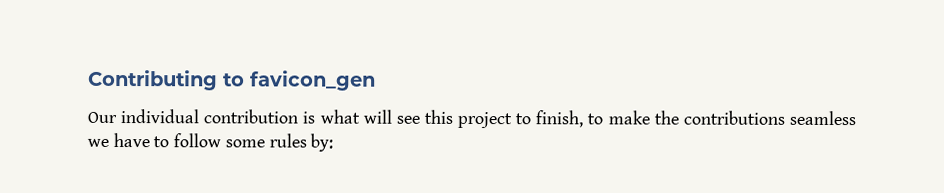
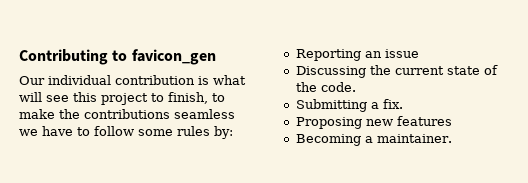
+ Reporting an issue
+ Discussing the current state of the code.
+ Submitting a fix.
+ Proposing new features
+ Becoming a maintainer.

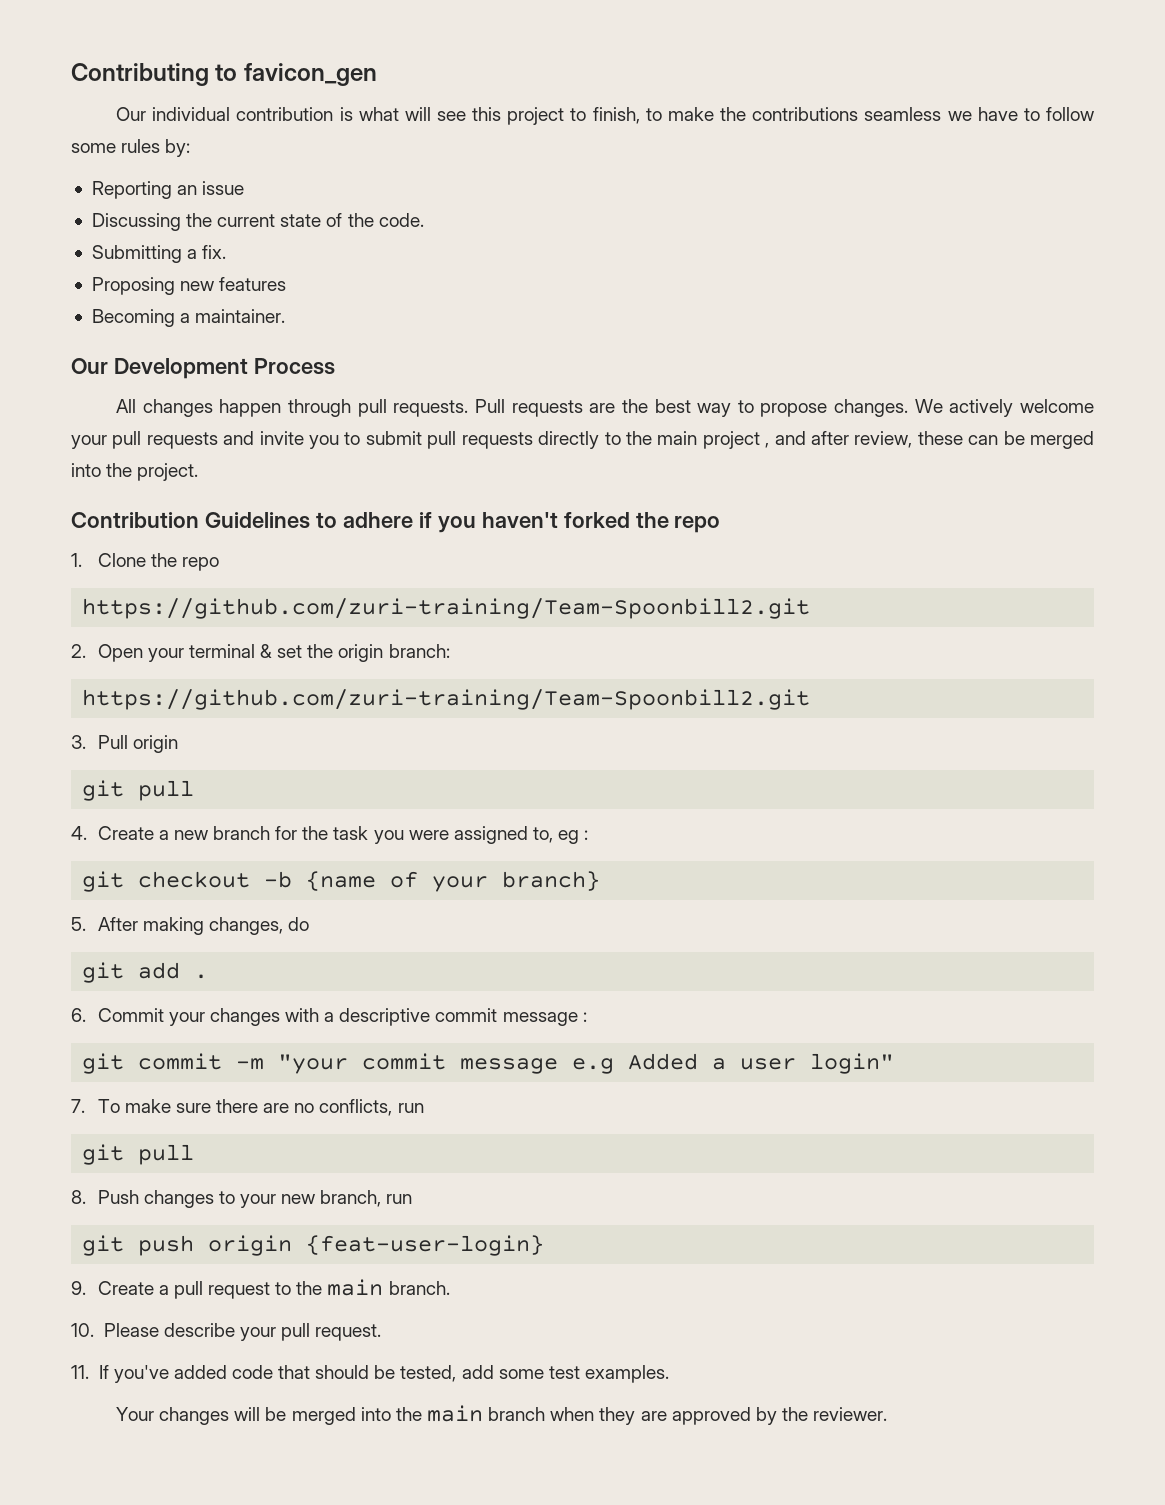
+ Our Development Process
+ All changes happen through pull requests. Pull requests are the best way to propose changes. We actively welcome your pull requests and invite you to submit pull requests directly to the main project , and after review, these can be merged into the project.
+ Contribution Guidelines to adhere if you haven't forked the repo
+ 1. Clone the repo
+ https://github.com/zuri-training/Team-Spoonbill2.git
+ 2. Open your terminal & set the origin branch:
+ https://github.com/zuri-training/Team-Spoonbill2.git
+ 3. Pull origin
+ git pull
+ 4. Create a new branch for the task you were assigned to, eg :
+ git checkout -b {name of your branch}
+ 5. After making changes, do
+ git add .
+ 6. Commit your changes with a descriptive commit message :
+ git commit -m "your commit message e.g Added a user login"
+ 7. To make sure there are no conflicts, run
+ git pull
+ 8. Push changes to your new branch, run
+ git push origin {feat-user-login}
+ 9. Create a pull request to the main branch.
+ 10. Please describe your pull request.
+ 11. If you've added code that should be tested, add some test examples.
+ Your changes will be merged into the main branch when they are approved by the reviewer.

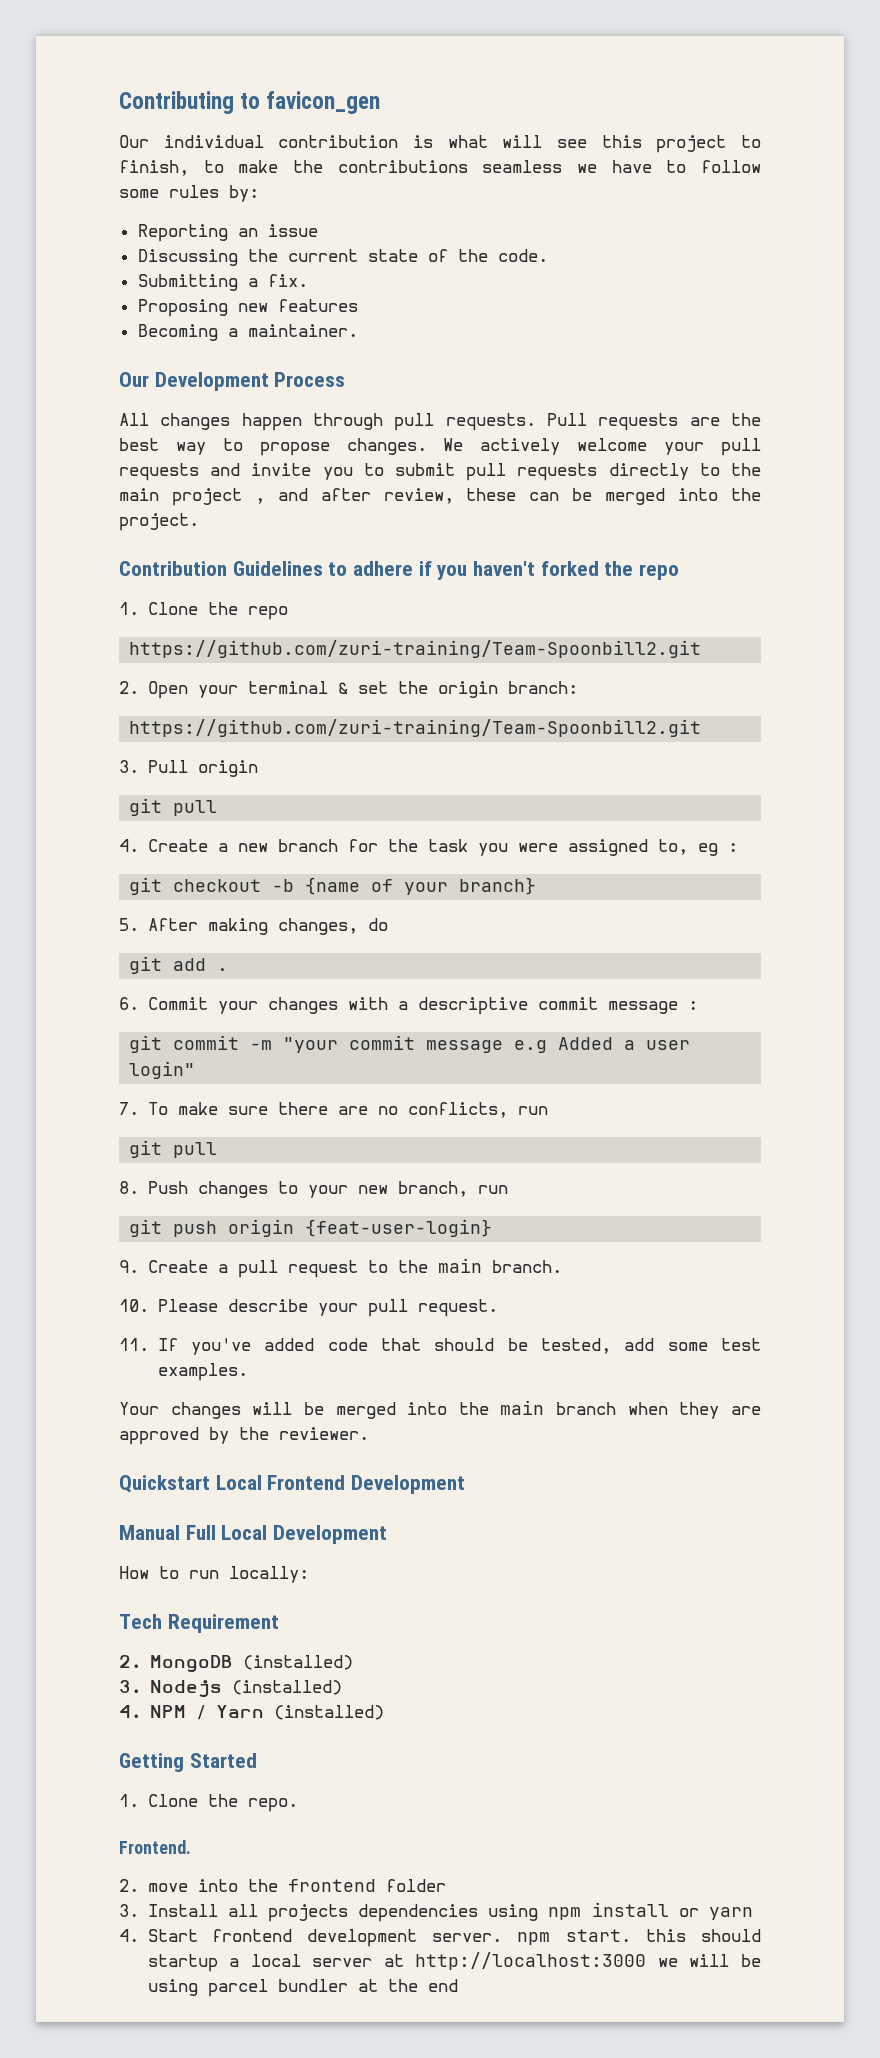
+ Quickstart Local Frontend Development
+ Manual Full Local Development
+ How to run locally:
+ Tech Requirement
+ 2. MongoDB (installed)
+ 3. Nodejs (installed)
+ 4. NPM / Yarn (installed)
+ Getting Started
+ 1. Clone the repo.
+ Frontend.
+ 2. move into the frontend folder
+ 3. Install all projects dependencies using npm install or yarn
+ 4. Start frontend development server. npm start. this should startup a local server at http://localhost:3000 we will be using parcel bundler at the end

